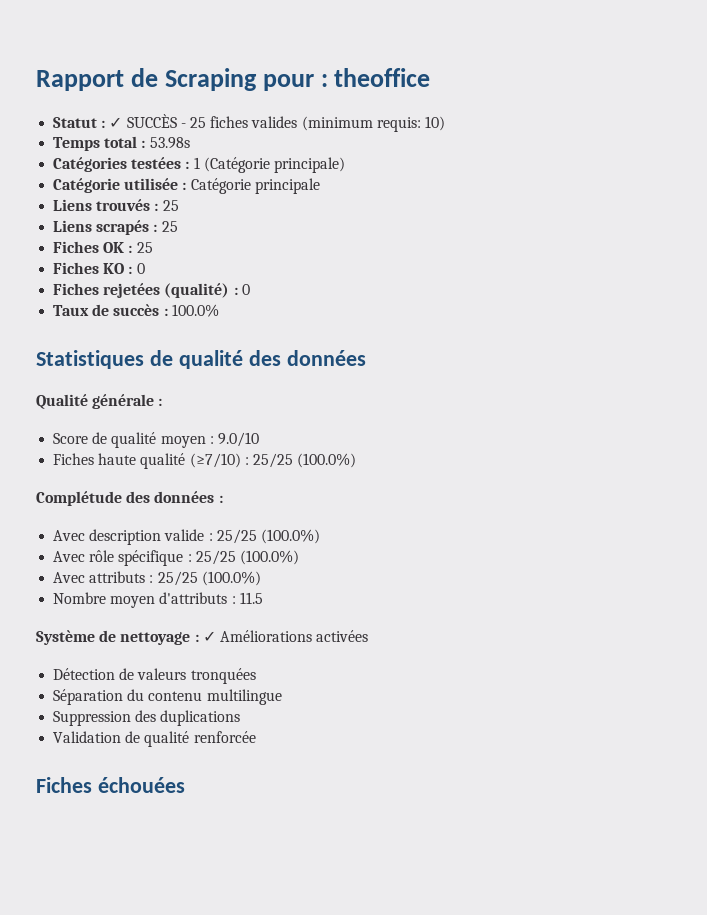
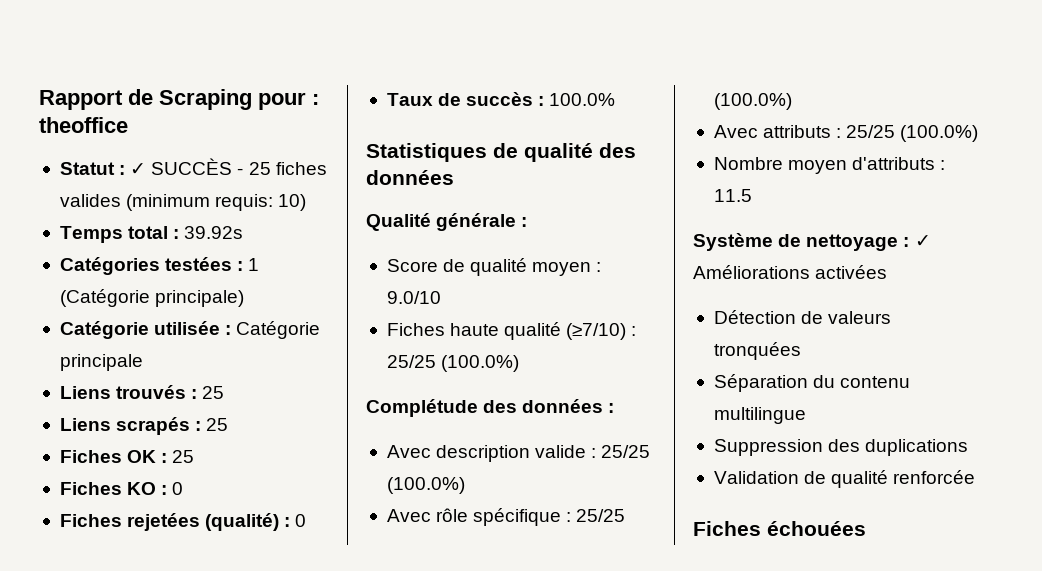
- Temps total : 53.98s
+ Temps total : 39.92s

